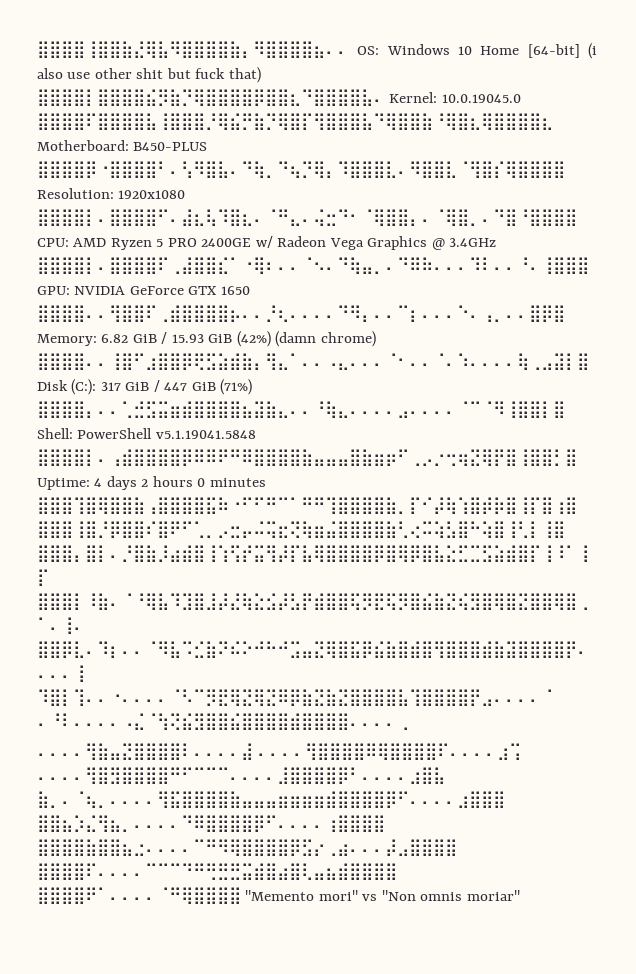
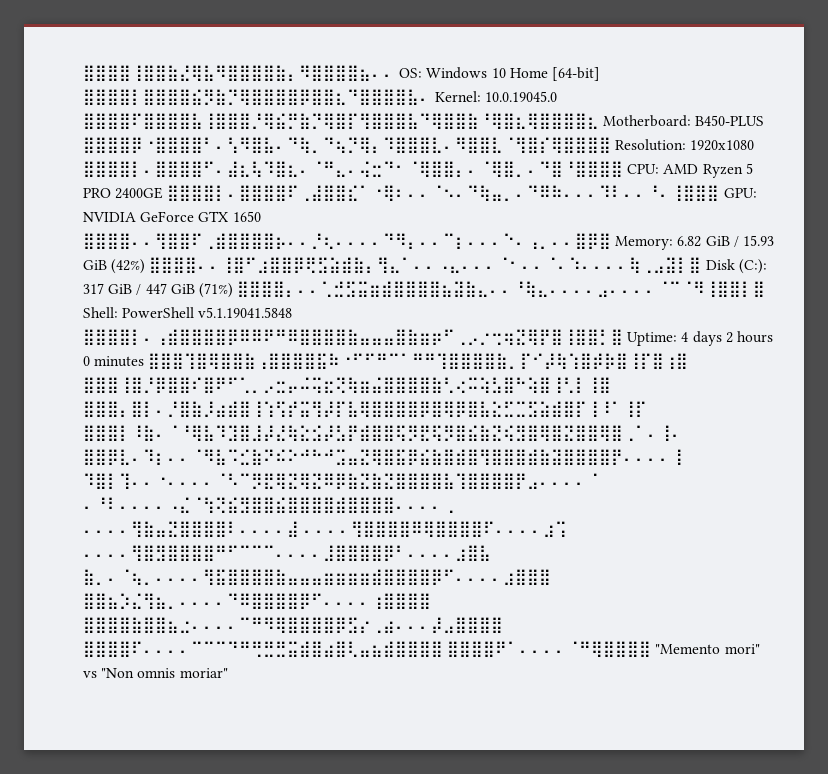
- Windows 10 Home [64-bit] (i also use other shit but fuck that) ⣿⣿⣿⣿⡇⣿⣿⣿⣿⣮⡻⣷⡙⢿⣿⣿⣿⣿⡿⣿⣿⣆⠙⣿⣿⣿⣿⣧⠄ Kernel:
+ Windows 10 Home [64-bit] ⣿⣿⣿⣿⡇⣿⣿⣿⣿⣮⡻⣷⡙⢿⣿⣿⣿⣿⡿⣿⣿⣆⠙⣿⣿⣿⣿⣧⠄ Kernel:
- AMD Ryzen 5 PRO 2400GE w/ Radeon Vega Graphics @ 3.4GHz ⣿⣿⣿⣿⡇⠄⣿⣿⣿⣿⠏⢀⣼⣿⣿⣎⠁⠐⢿⠆⠄⠄⠈⠢⠄⠙⢷⣤⡀⠄⠙⠿⠷⠄⠄⠄⠹⠇⠄⠄⠘⠄⢸⣿⣿⣿ GPU:
+ AMD Ryzen 5 PRO 2400GE ⣿⣿⣿⣿⡇⠄⣿⣿⣿⣿⠏⢀⣼⣿⣿⣎⠁⠐⢿⠆⠄⠄⠈⠢⠄⠙⢷⣤⡀⠄⠙⠿⠷⠄⠄⠄⠹⠇⠄⠄⠘⠄⢸⣿⣿⣿ GPU:
- 6.82 GiB / 15.93 GiB (42%) (damn chrome) ⣿⣿⣿⣿⠄⠄⢸⣿⠋⣰⣿⣿⡿⢟⣫⣵⣾⣷⡄⢻⣄⠁⠄⠄⠠⣄⠄⠄⠄⠈⠂⠄⠄⠈⠄⠱⠄⠄⠄⠄⢷⢀⣠⣽⡇⣿ Disk (C:):
+ 6.82 GiB / 15.93 GiB (42%) ⣿⣿⣿⣿⠄⠄⢸⣿⠋⣰⣿⣿⡿⢟⣫⣵⣾⣷⡄⢻⣄⠁⠄⠄⠠⣄⠄⠄⠄⠈⠂⠄⠄⠈⠄⠱⠄⠄⠄⠄⢷⢀⣠⣽⡇⣿ Disk (C:):

